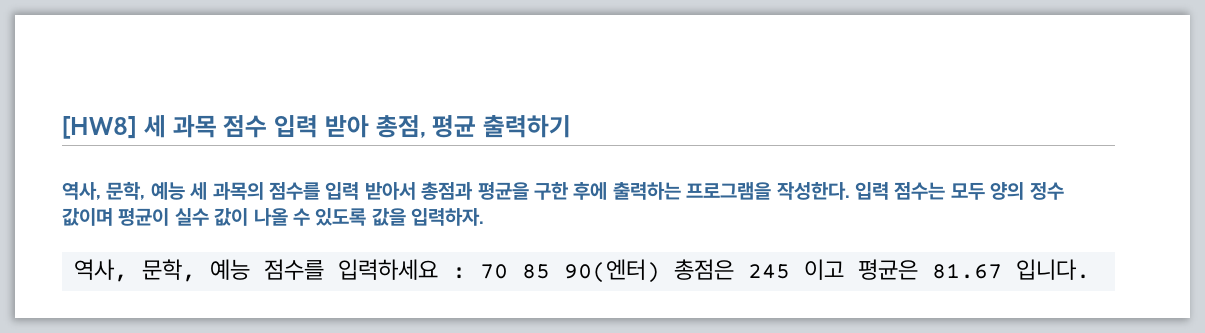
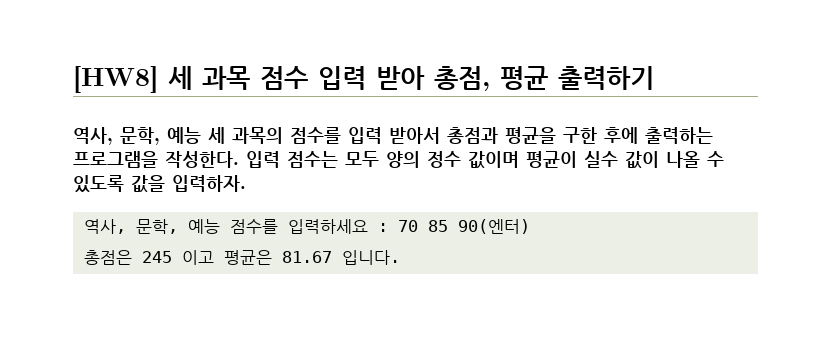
- 역사, 문학, 예능 점수를 입력하세요 : 70 85 90(엔터) 총점은 245 이고 평균은 81.67 입니다.
+ 역사, 문학, 예능 점수를 입력하세요 : 70 85 90(엔터)
+ 총점은 245 이고 평균은 81.67 입니다.

